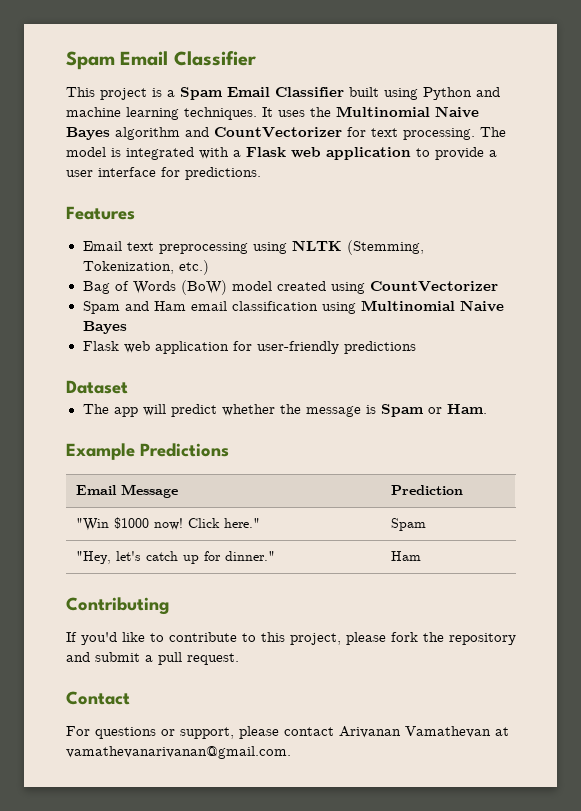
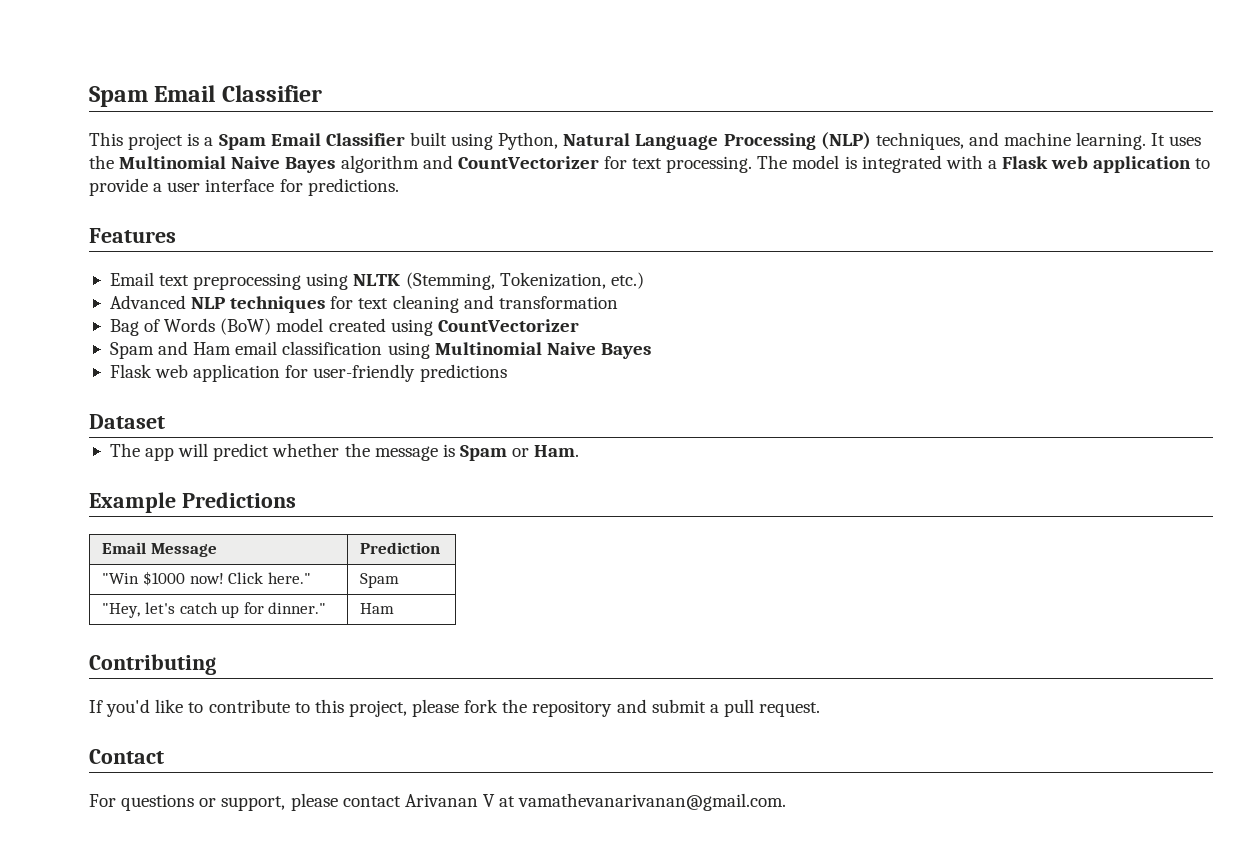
- This project is a Spam Email Classifier built using Python and machine learning techniques.
+ This project is a Spam Email Classifier built using Python, Natural Language Processing (NLP) techniques, and machine learning.
+ Advanced NLP techniques for text cleaning and transformation
- For questions or support, please contact Arivanan Vamathevan at vamathevanarivanan@gmail.com.
+ For questions or support, please contact Arivanan V at vamathevanarivanan@gmail.com.

